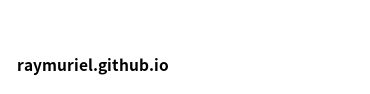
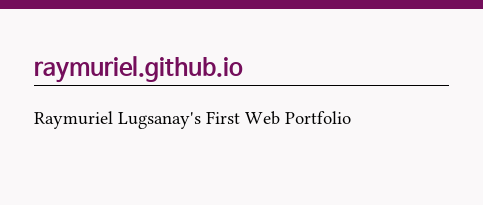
+ Raymuriel Lugsanay's First Web Portfolio

